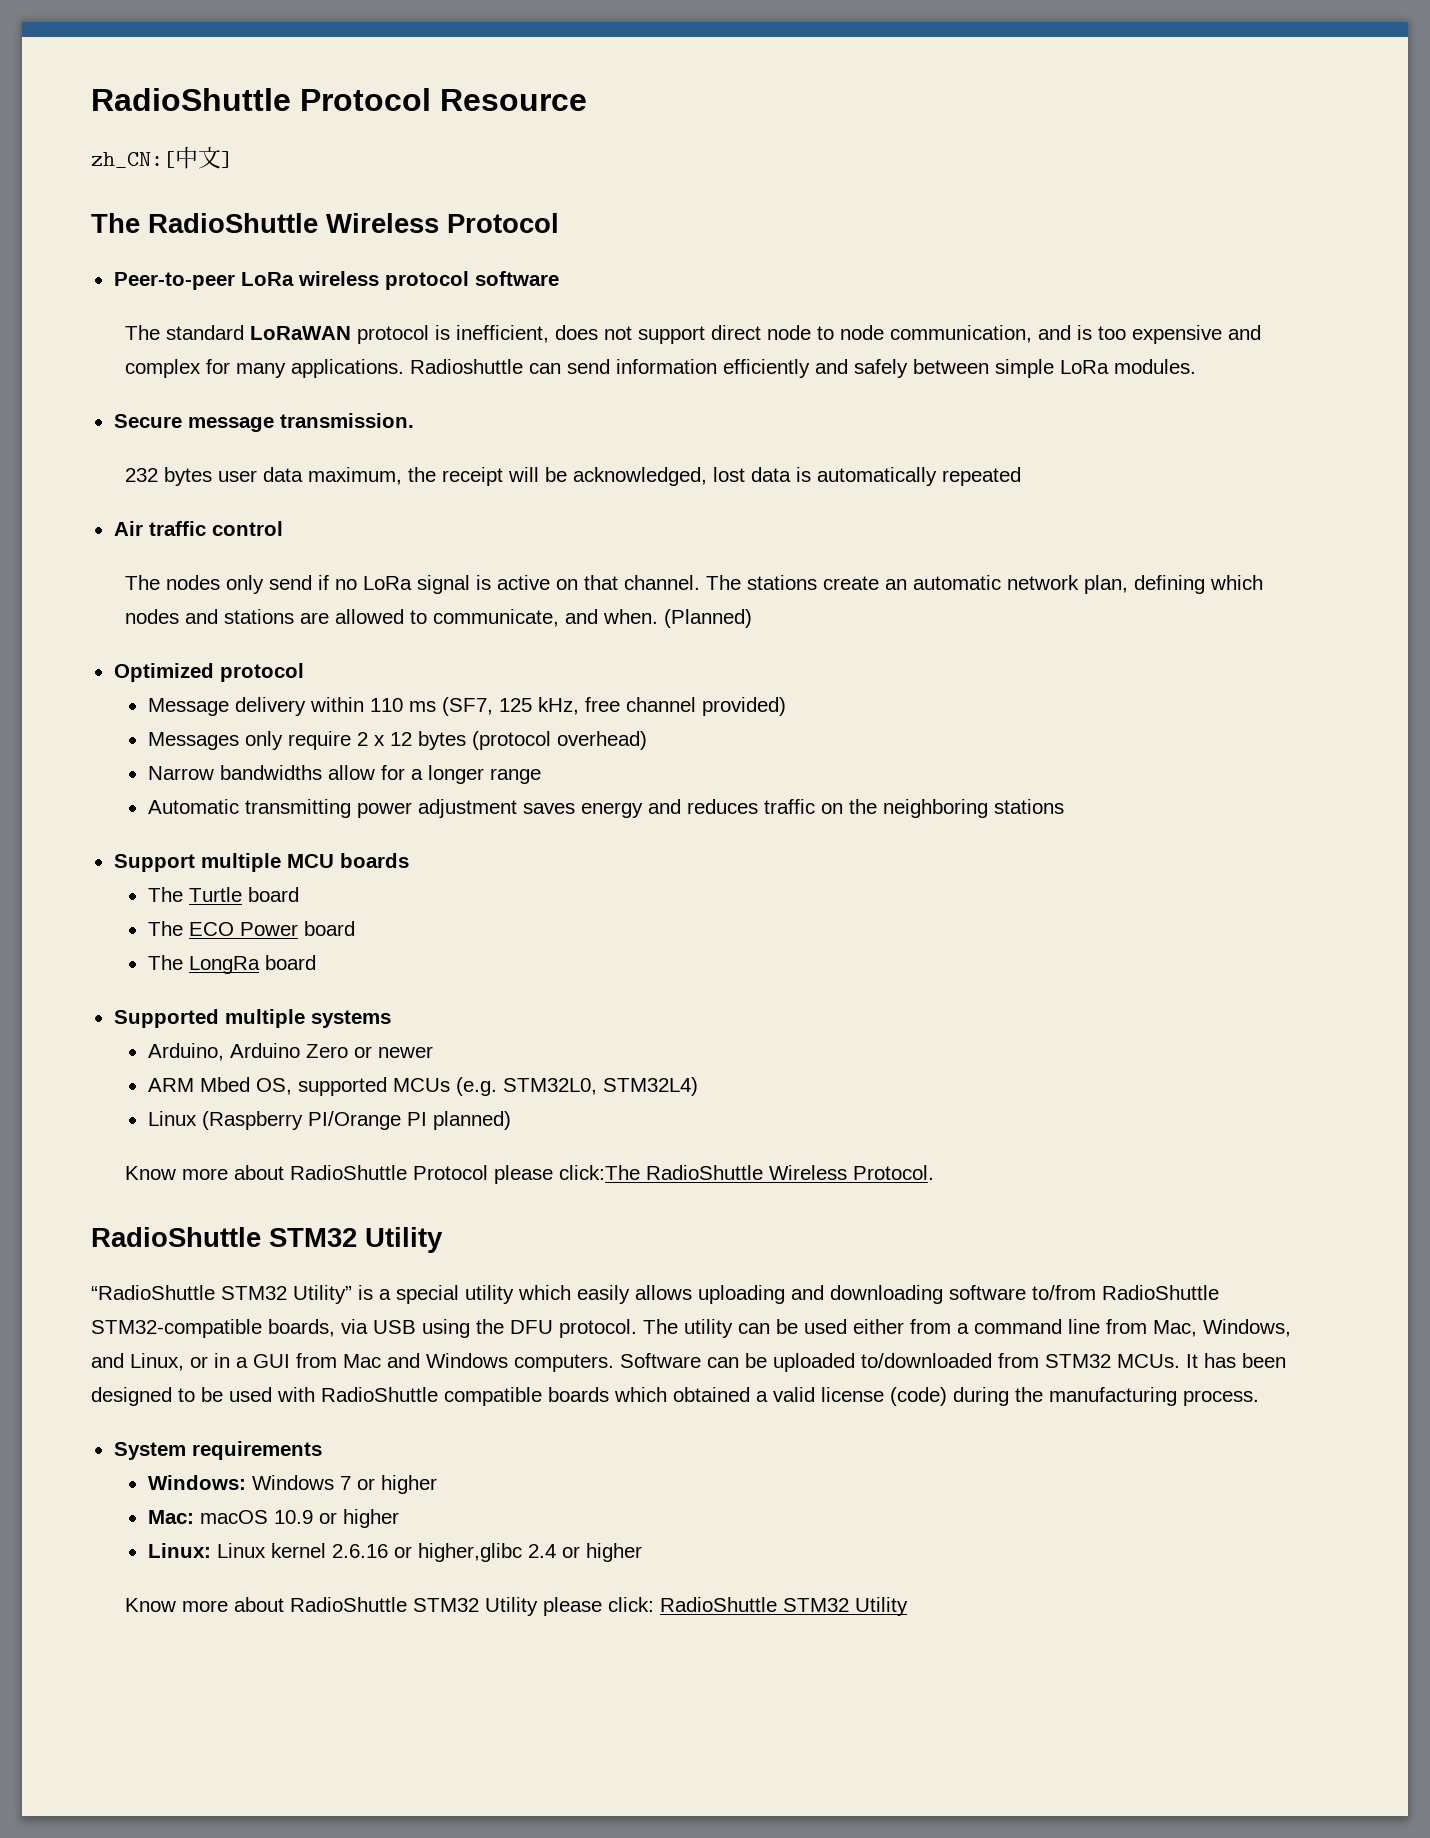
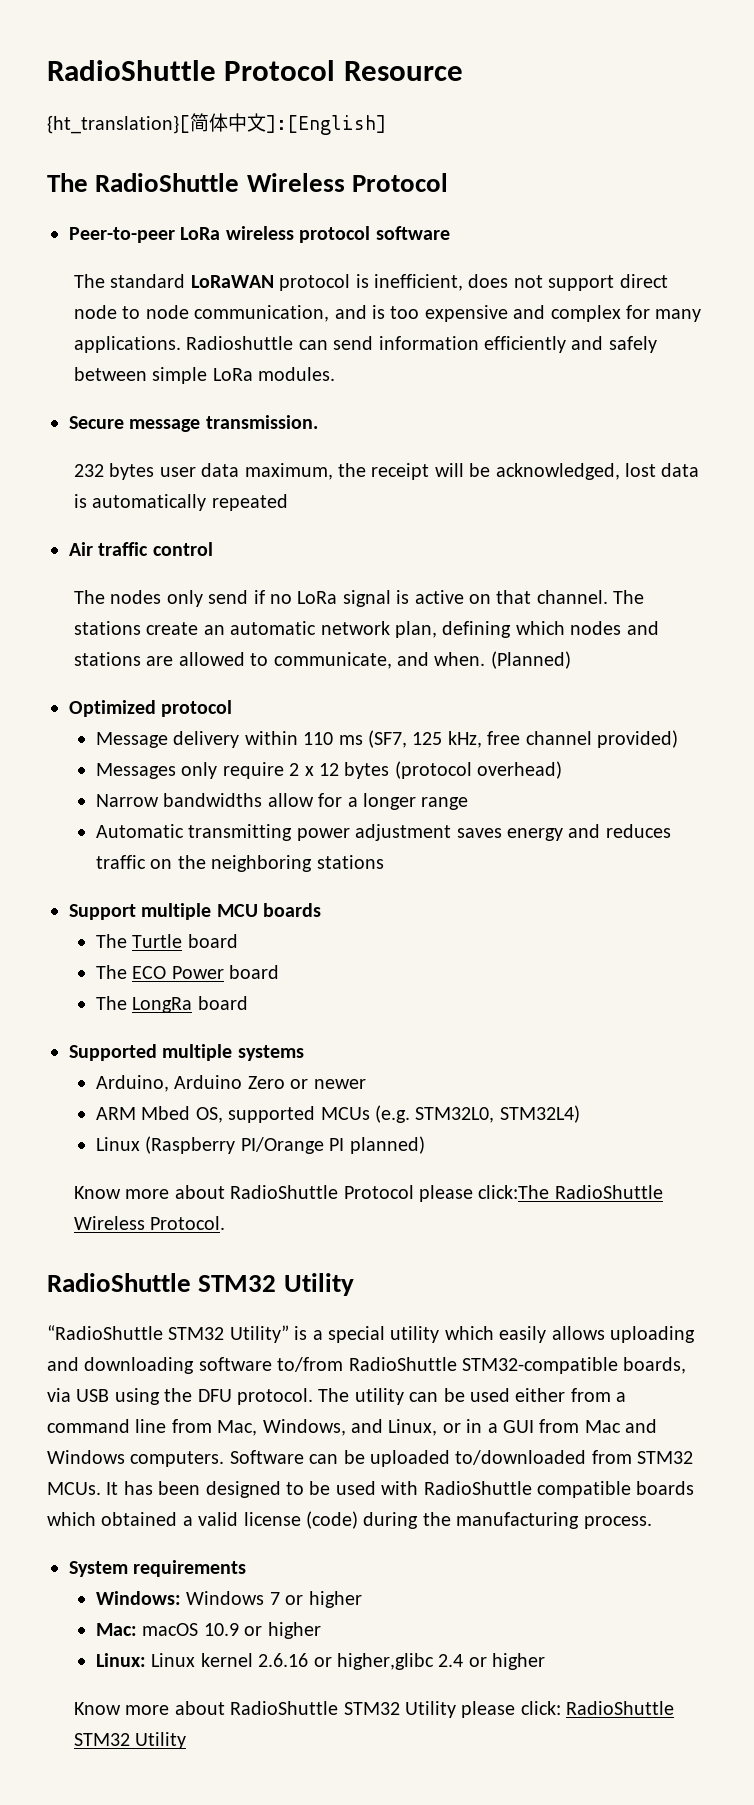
- zh_CN:[中文]
+ {ht_translation}[简体中文]:[English]

